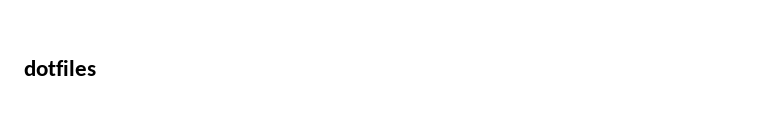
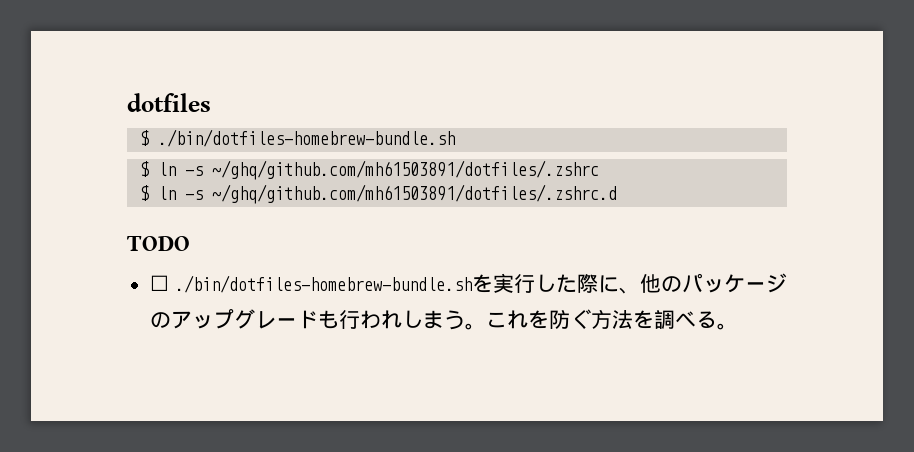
+ $ ./bin/dotfiles-homebrew-bundle.sh
+ $ ln -s ~/ghq/github.com/mh61503891/dotfiles/.zshrc
+ $ ln -s ~/ghq/github.com/mh61503891/dotfiles/.zshrc.d
+ TODO
+ ☐ ./bin/dotfiles-homebrew-bundle.shを実行した際に、他のパッケージのアップグレードも行われしまう。これを防ぐ方法を調べる。

